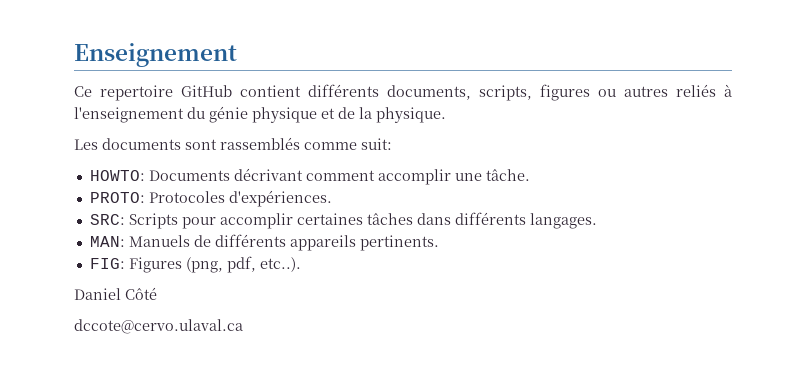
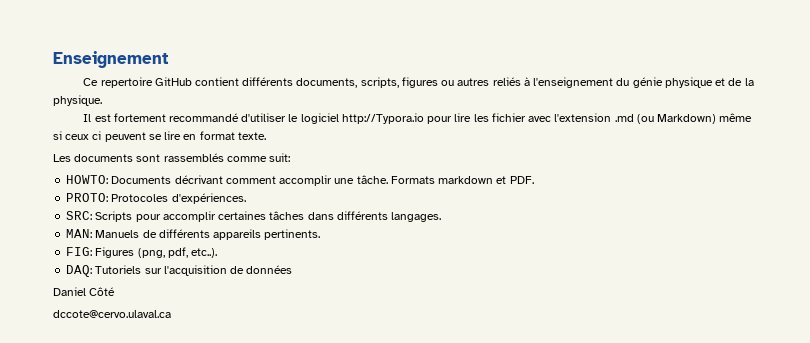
+ Il est fortement recommandé d'utiliser le logiciel http://Typora.io pour lire les fichier avec l'extension .md (ou Markdown) même si ceux ci peuvent se lire en format texte.
+ Formats markdown et PDF.
+ DAQ: Tutoriels sur l'acquisition de données

